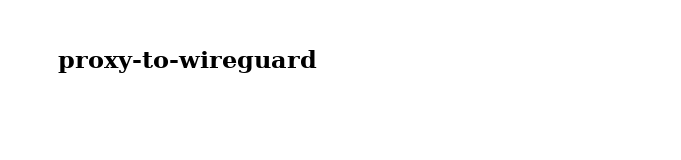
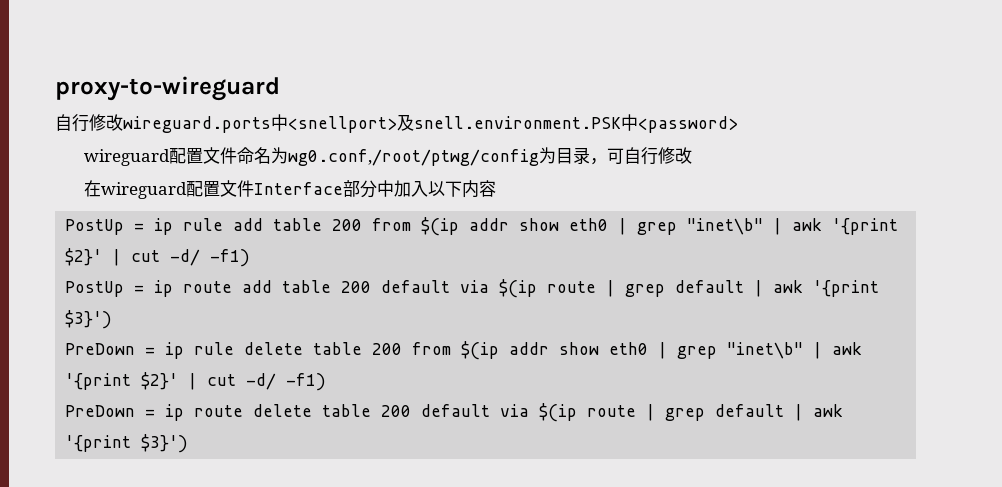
+ 自行修改wireguard.ports中<snellport>及snell.environment.PSK中<password>
+ wireguard配置文件命名为wg0.conf,/root/ptwg/config为目录，可自行修改
+ 在wireguard配置文件Interface部分中加入以下内容
+ PostUp = ip rule add table 200 from $(ip addr show eth0 | grep "inet\b" | awk '{print $2}' | cut -d/ -f1)
+ PostUp = ip route add table 200 default via $(ip route | grep default | awk '{print $3}')
+ PreDown = ip rule delete table 200 from $(ip addr show eth0 | grep "inet\b" | awk '{print $2}' | cut -d/ -f1)
+ PreDown = ip route delete table 200 default via $(ip route | grep default | awk '{print $3}')

